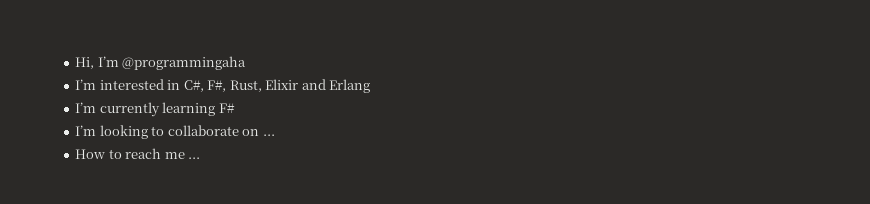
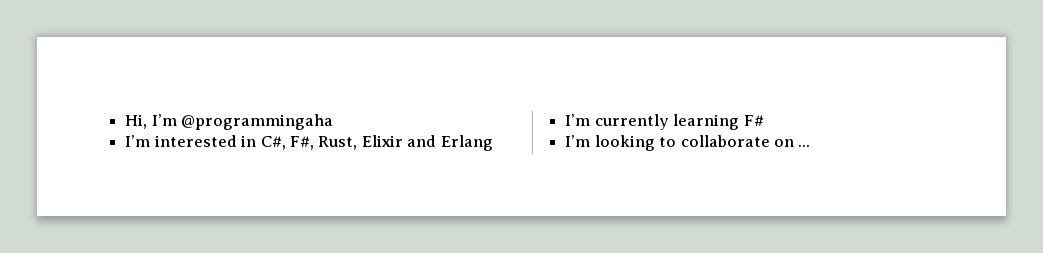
- How to reach me ...

